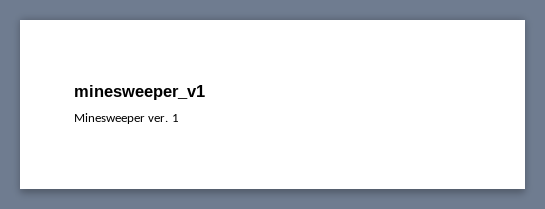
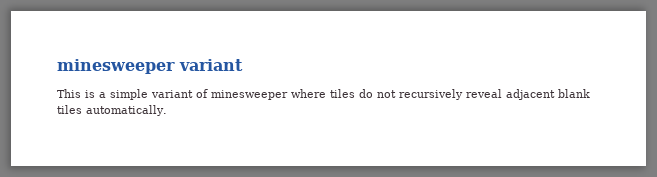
- minesweeper_v1
- Minesweeper ver. 1
+ minesweeper variant
+ This is a simple variant of minesweeper where tiles do not recursively reveal adjacent blank tiles automatically.

